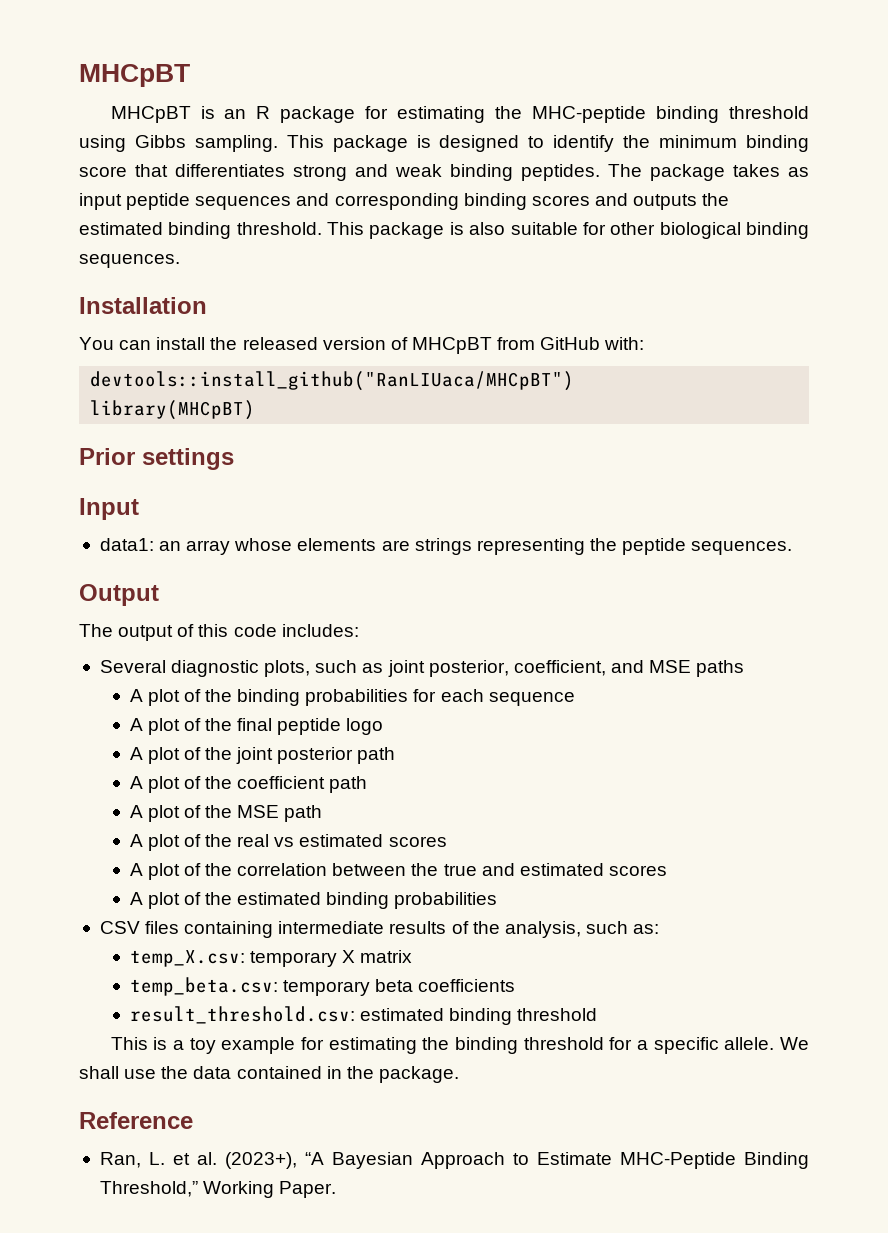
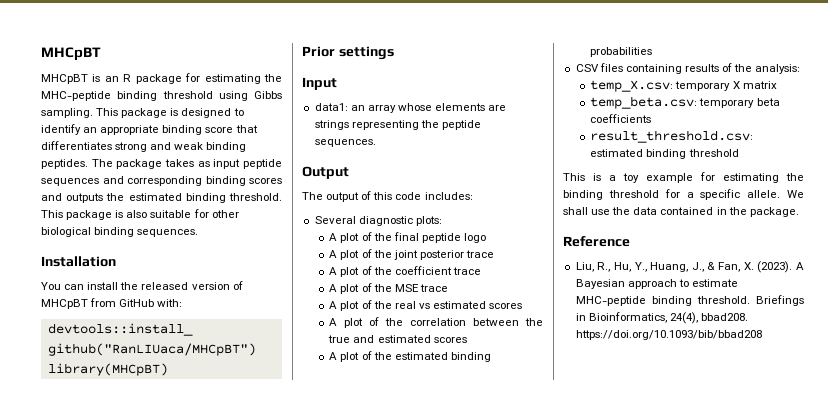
- This package is designed to identify the minimum binding score that differentiates strong and weak binding peptides.
+ This package is designed to identify an appropriate binding score that differentiates strong and weak binding peptides.
- Several diagnostic plots, such as joint posterior, coefficient, and MSE paths
- A plot of the binding probabilities for each sequence
+ Several diagnostic plots:
- A plot of the joint posterior path
+ A plot of the joint posterior trace
- A plot of the coefficient path
+ A plot of the coefficient trace
- A plot of the MSE path
+ A plot of the MSE trace
- CSV files containing intermediate results of the analysis, such as:
+ CSV files containing results of the analysis:
- Ran, L. et al. (2023+), “A Bayesian Approach to Estimate MHC-Peptide Binding Threshold,” Working Paper.
+ Liu, R., Hu, Y., Huang, J., & Fan, X. (2023). A Bayesian approach to estimate MHC-peptide binding threshold. Briefings in Bioinformatics, 24(4), bbad208. https://doi.org/10.1093/bib/bbad208

